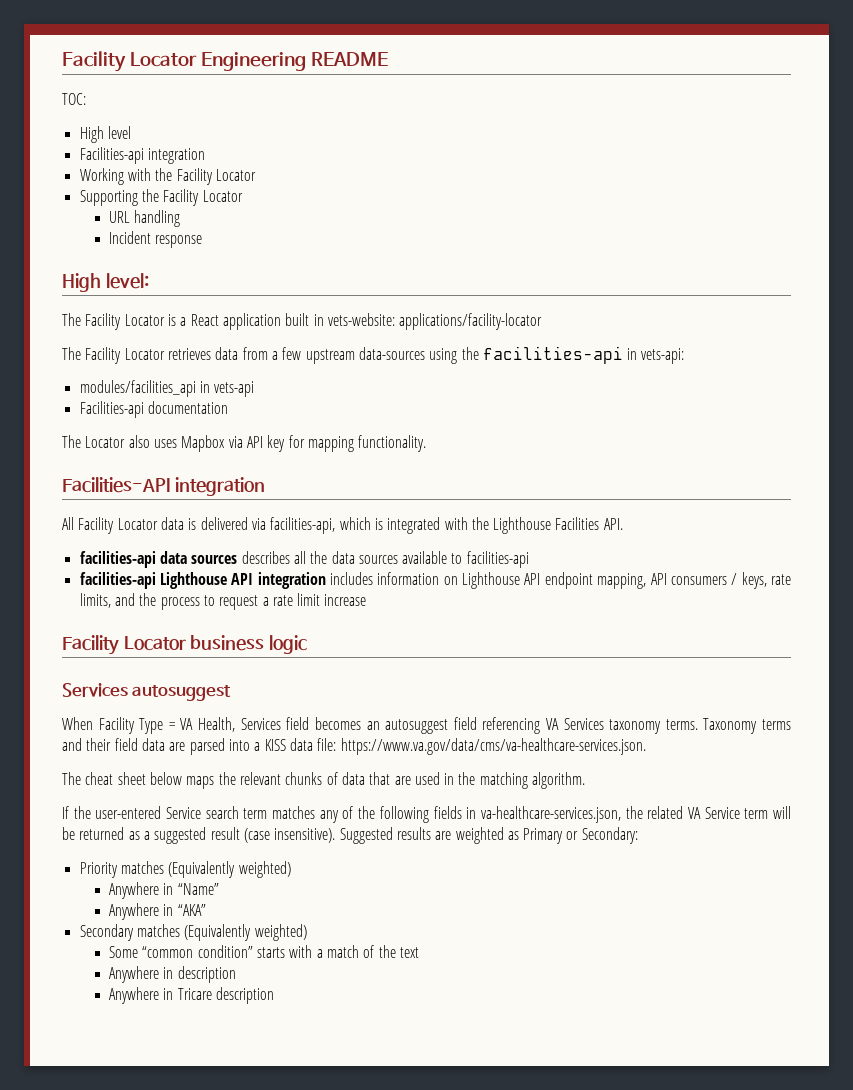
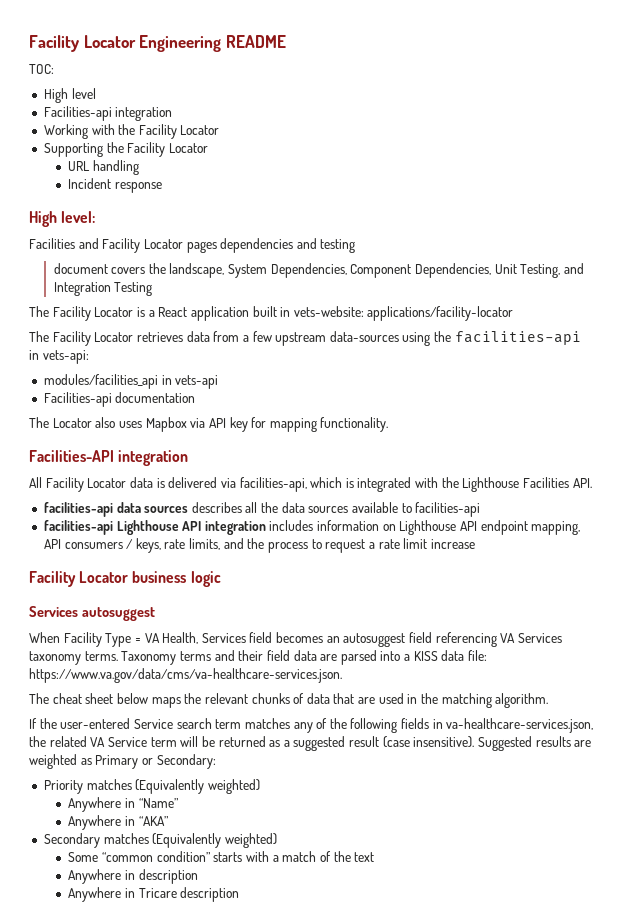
+ Facilities and Facility Locator pages dependencies and testing
+ document covers the landscape, System Dependencies, Component Dependencies, Unit Testing, and Integration Testing

